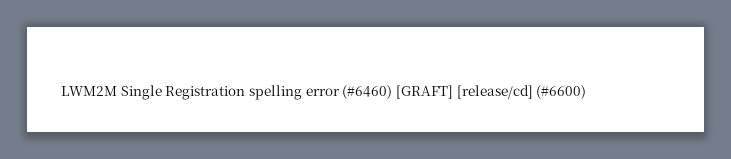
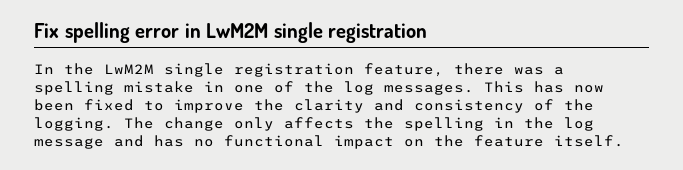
- LWM2M Single Registration spelling error (#6460) [GRAFT] [release/cd] (#6600)
+ Fix spelling error in LwM2M single registration
+ In the LwM2M single registration feature, there was a spelling mistake in one of the log messages. This has now been fixed to improve the clarity and consistency of the logging. The change only affects the spelling in the log message and has no functional impact on the feature itself.

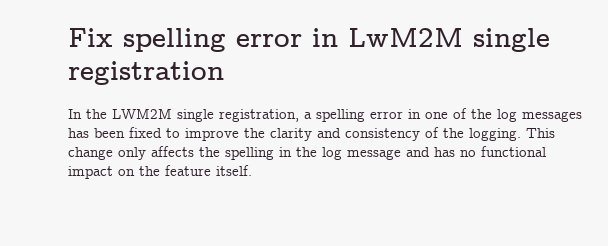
- In the LwM2M single registration feature, there was a spelling mistake in one of the log messages. This has now been fixed to improve the clarity and consistency of the logging.
+ In the LWM2M single registration, a spelling error in one of the log messages has been fixed to improve the clarity and consistency of the logging.
- The change only affects the spelling in the log message and has no functional impact on the feature itself.
+ This change only affects the spelling in the log message and has no functional impact on the feature itself.

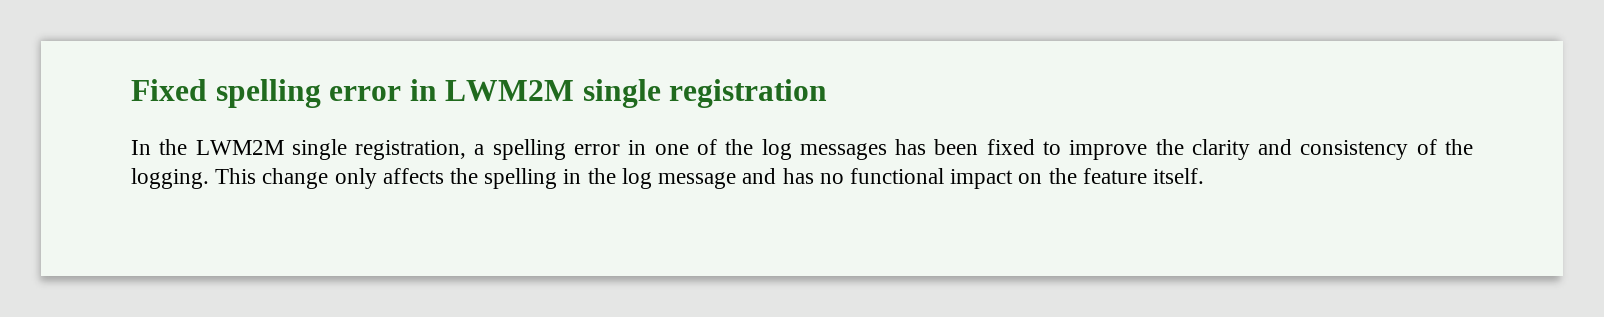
- Fix spelling error in LwM2M single registration
+ Fixed spelling error in LWM2M single registration

